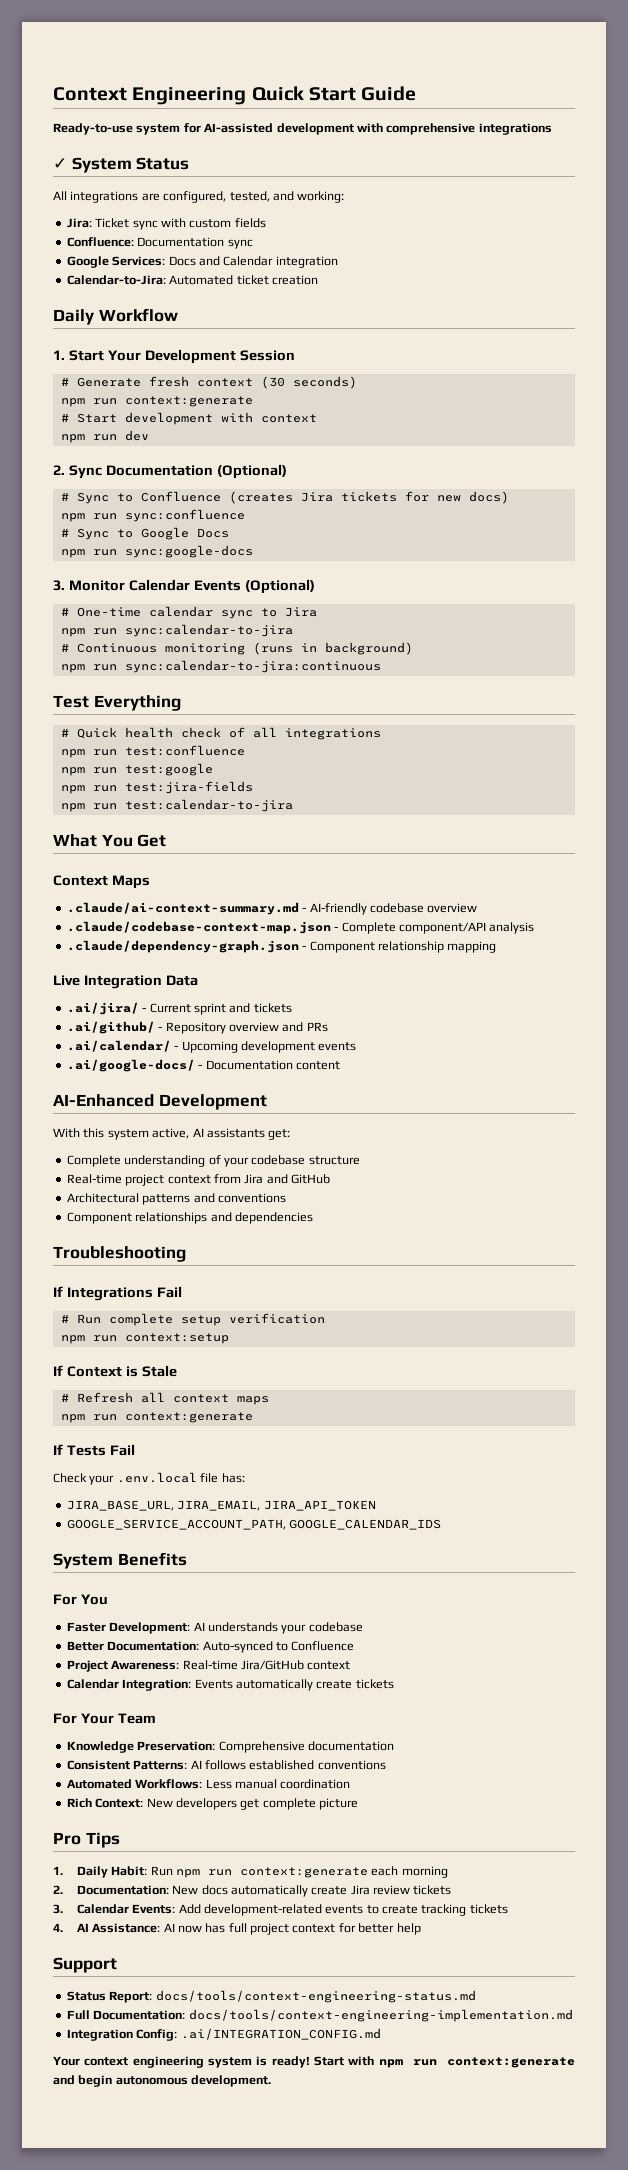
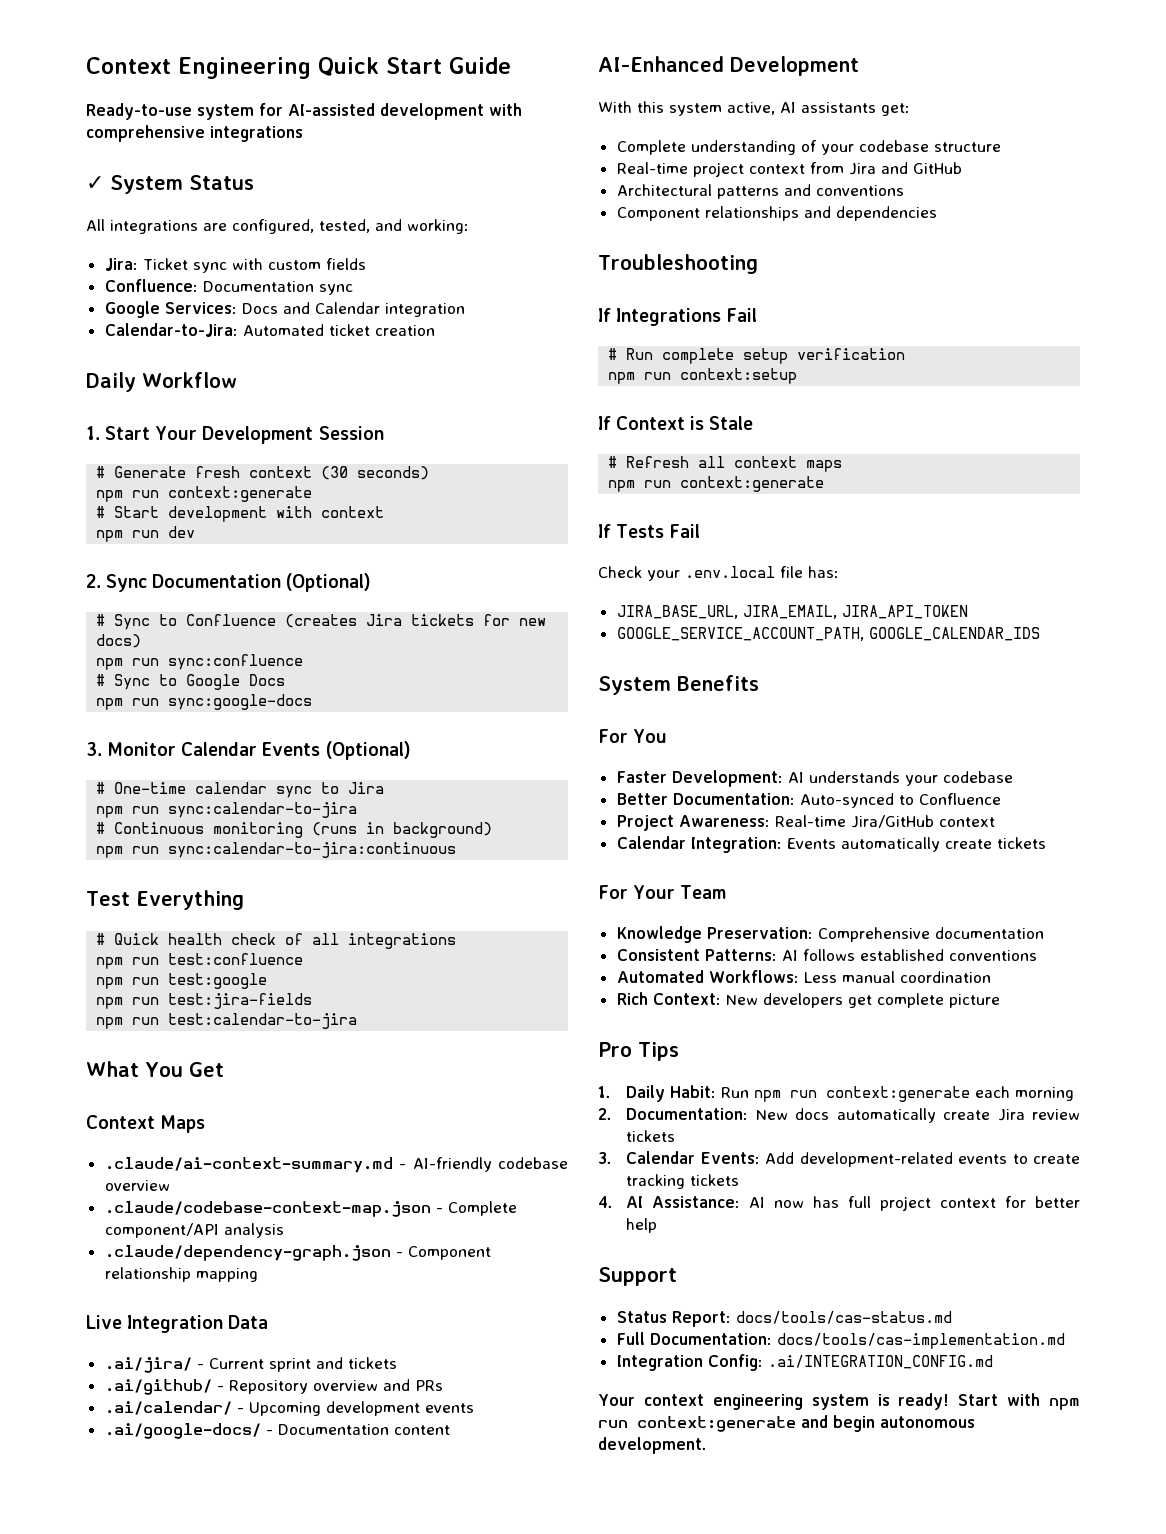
- Status Report: docs/tools/context-engineering-status.md
+ Status Report: docs/tools/cas-status.md
- Full Documentation: docs/tools/context-engineering-implementation.md
+ Full Documentation: docs/tools/cas-implementation.md

